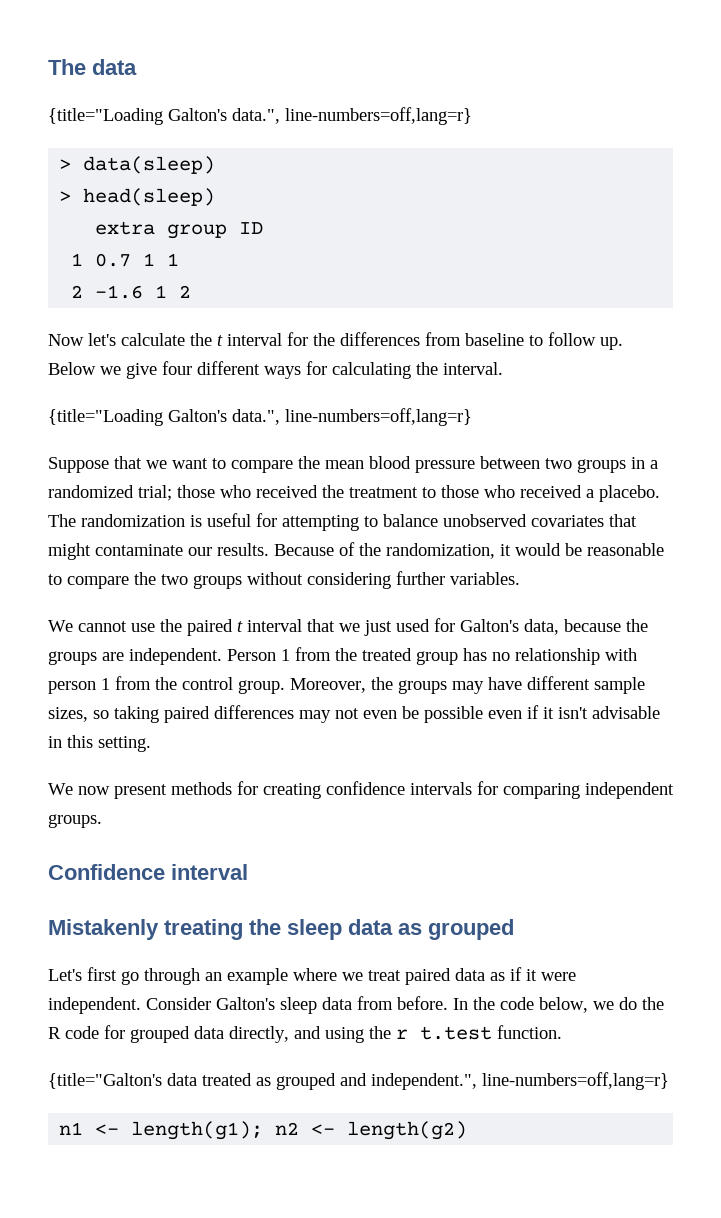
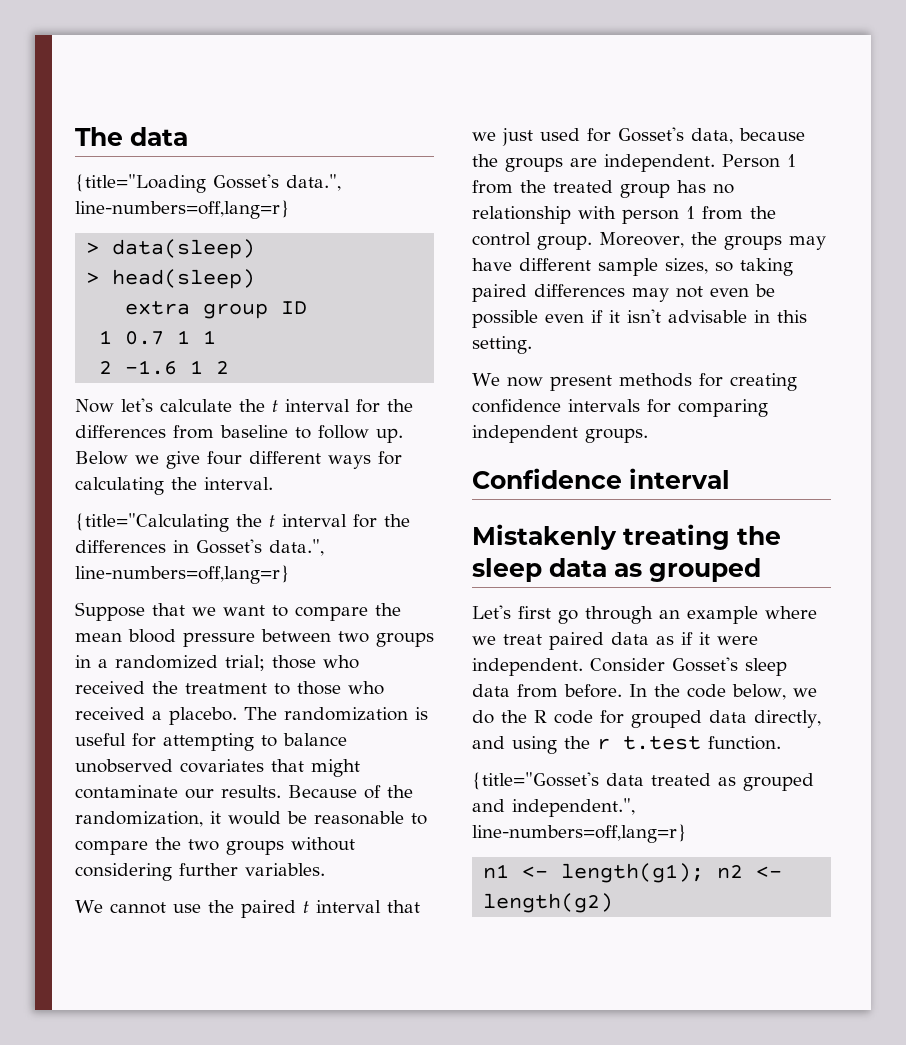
  The data
- {title="Loading Galton's data.", line-numbers=off,lang=r}
+ {title="Loading Gosset's data.", line-numbers=off,lang=r}
  Below we give four different ways for calculating the interval.
- {title="Loading Galton's data.", line-numbers=off,lang=r}
+ {title="Calculating the t interval for the differences in Gosset's data.", line-numbers=off,lang=r}
- We cannot use the paired t interval that we just used for Galton's data, because the groups are independent.
+ We cannot use the paired t interval that we just used for Gosset's data, because the groups are independent.
- Consider Galton's sleep data from before.
+ Consider Gosset's sleep data from before.
- {title="Galton's data treated as grouped and independent.", line-numbers=off,lang=r}
+ {title="Gosset's data treated as grouped and independent.", line-numbers=off,lang=r}

